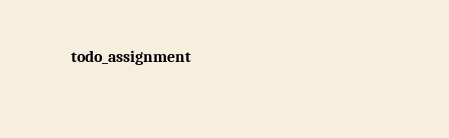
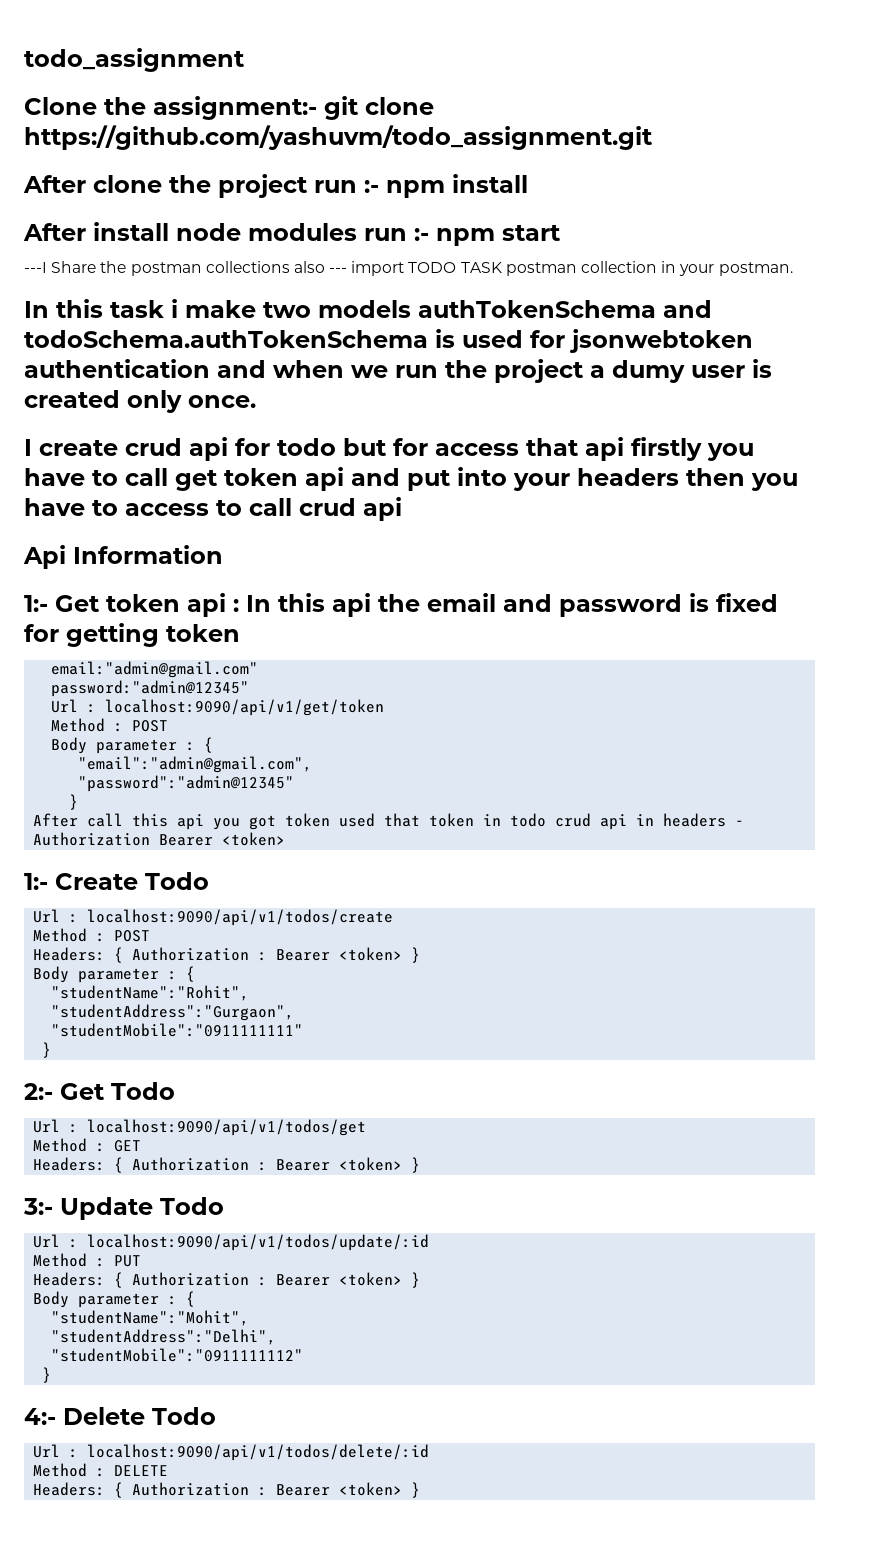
+ Clone the assignment:- git clone https://github.com/yashuvm/todo_assignment.git
+ After clone the project run :- npm install
+ After install node modules run :- npm start
+ ---I Share the postman collections also --- import TODO TASK postman collection in your postman.
+ In this task i make two models authTokenSchema and todoSchema.authTokenSchema is used for jsonwebtoken authentication and when we run the project a dumy user is created only once.
+ I create crud api for todo but for access that api firstly you have to call get token api and put into your headers then you have to access to call crud api
+ Api Information
+ 1:- Get token api : In this api the email and password is fixed for getting token
+ email:"admin@gmail.com"
+ password:"admin@12345"
+ Url : localhost:9090/api/v1/get/token
+ Method : POST
+ Body parameter : {
+ "email":"admin@gmail.com",
+ "password":"admin@12345"
+ }
+ After call this api you got token used that token in todo crud api in headers - Authorization Bearer <token>
+ 1:- Create Todo
+ Url : localhost:9090/api/v1/todos/create
+ Method : POST
+ Headers: { Authorization : Bearer <token> }
+ Body parameter : {
+ "studentName":"Rohit",
+ "studentAddress":"Gurgaon",
+ "studentMobile":"0911111111"
+ }
+ 2:- Get Todo
+ Url : localhost:9090/api/v1/todos/get
+ Method : GET
+ Headers: { Authorization : Bearer <token> }
+ 3:- Update Todo
+ Url : localhost:9090/api/v1/todos/update/:id
+ Method : PUT
+ Headers: { Authorization : Bearer <token> }
+ Body parameter : {
+ "studentName":"Mohit",
+ "studentAddress":"Delhi",
+ "studentMobile":"0911111112"
+ }
+ 4:- Delete Todo
+ Url : localhost:9090/api/v1/todos/delete/:id
+ Method : DELETE
+ Headers: { Authorization : Bearer <token> }

